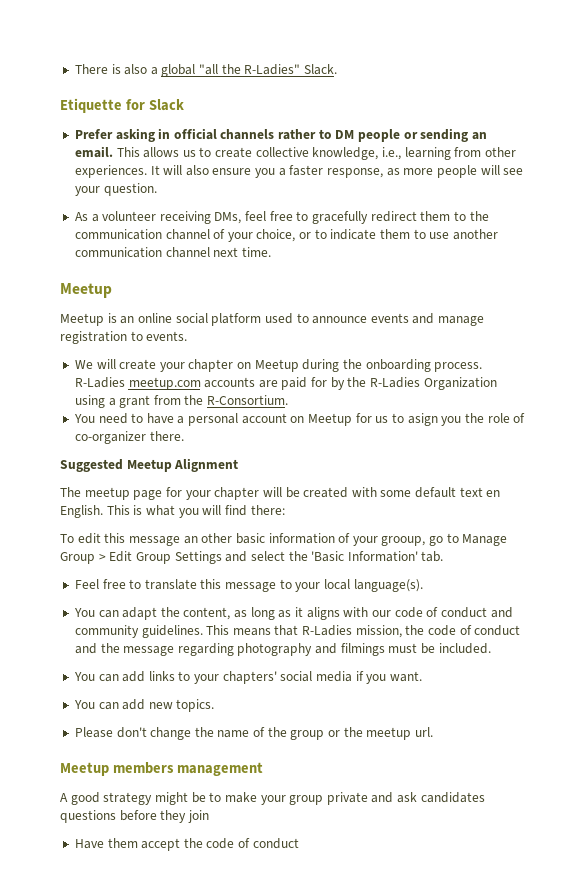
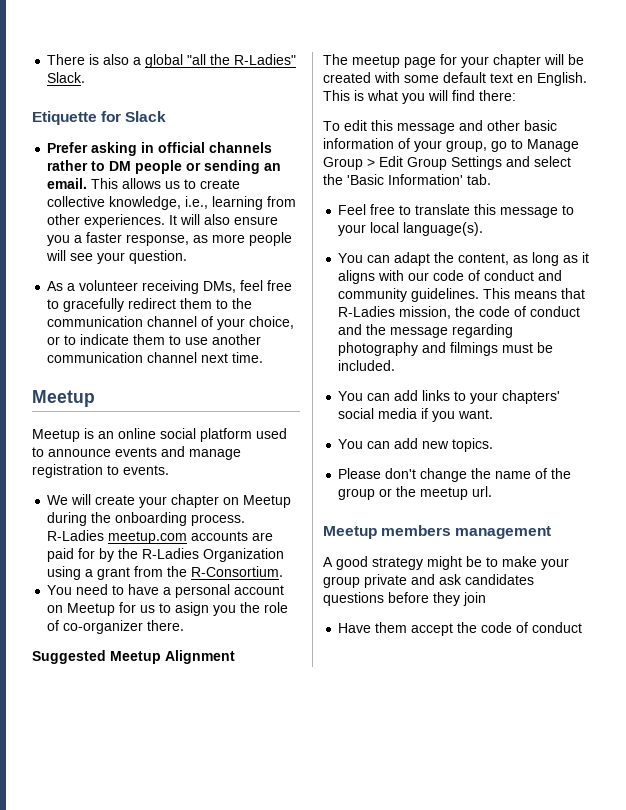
- To edit this message an other basic information of your grooup, go to Manage Group > Edit Group Settings and select the 'Basic Information' tab.
+ To edit this message and other basic information of your group, go to Manage Group > Edit Group Settings and select the 'Basic Information' tab.

